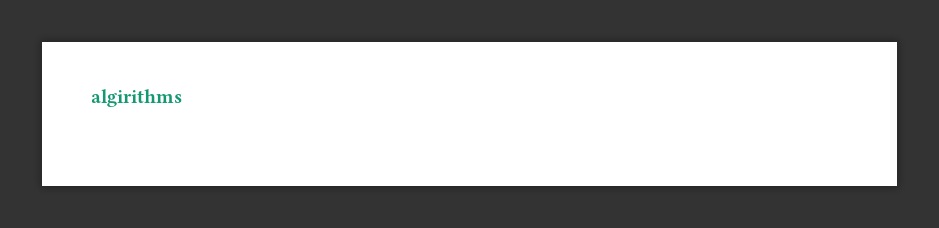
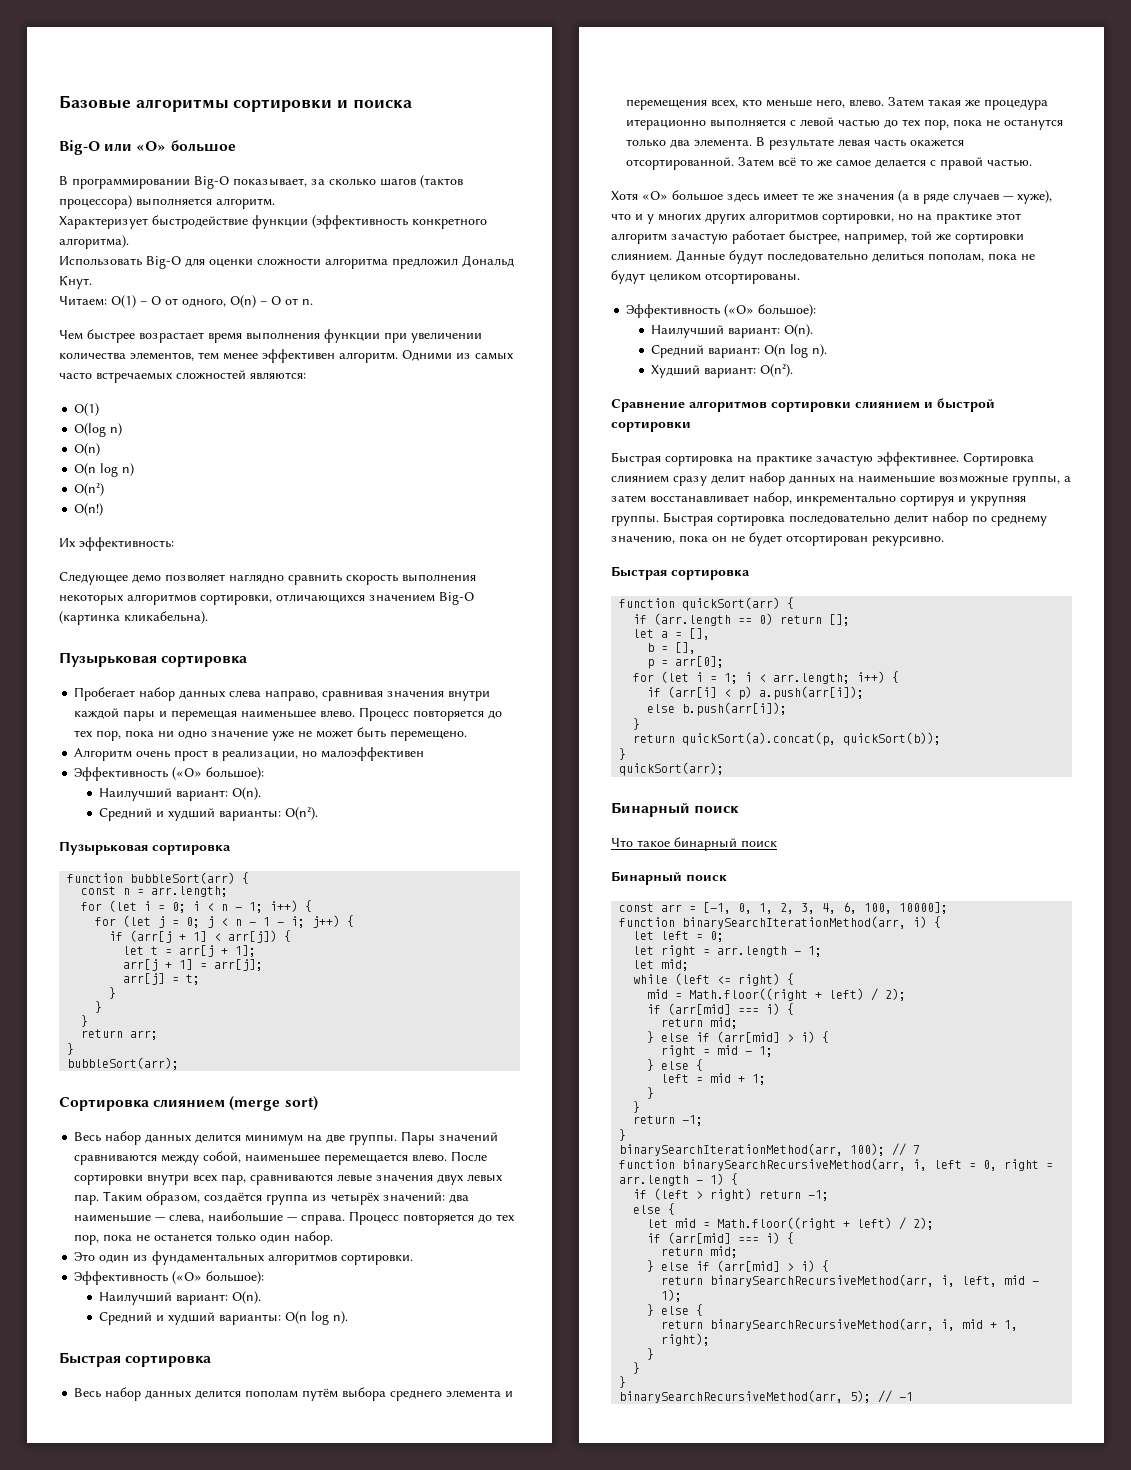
- algirithms
+ Базовые алгоритмы сортировки и поиска
+ Big-О или «О» большое
+ В программировании Big-О показывает, за сколько шагов (тактов процессора) выполняется алгоритм.
+ Характеризует быстродействие функции (эффективность конкретного алгоритма).
+ Использовать Big-О для оценки сложности алгоритма предложил Дональд Кнут.
+ Читаем: О(1) – О от одного, О(n) – О от n.
+ Чем быстрее возрастает время выполнения функции при увеличении количества элементов, тем менее эффективен алгоритм. Одними из самых часто встречаемых сложностей являются:
+ О(1)
+ O(log n)
+ O(n)
+ O(n log n)
+ O(n²)
+ O(n!)
+ Их эффективность:
+ Следующее демо позволяет наглядно сравнить скорость выполнения некоторых алгоритмов сортировки, отличающихся значением Big-О (картинка кликабельна).
+ Пузырьковая сортировка
+ Пробегает набор данных слева направо, сравнивая значения внутри каждой пары и перемещая наименьшее влево. Процесс повторяется до тех пор, пока ни одно значение уже не может быть перемещено.
+ Алгоритм очень прост в реализации, но малоэффективен
+ Эффективность («О» большое):
+ Наилучший вариант: O(n).
+ Средний и худший варианты: O(n²).
+ Пузырьковая сортировка
+ function bubbleSort(arr) {
+ const n = arr.length;
+ for (let i = 0; i < n - 1; i++) {
+ for (let j = 0; j < n - 1 - i; j++) {
+ if (arr[j + 1] < arr[j]) {
+ let t = arr[j + 1];
+ arr[j + 1] = arr[j];
+ arr[j] = t;
+ }
+ }
+ }
+ return arr;
+ }
+ bubbleSort(arr);
+ Сортировка слиянием (merge sort)
+ Весь набор данных делится минимум на две группы. Пары значений сравниваются между собой, наименьшее перемещается влево. После сортировки внутри всех пар, сравниваются левые значения двух левых пар. Таким образом, создаётся группа из четырёх значений: два наименьшие — слева, наибольшие — справа. Процесс повторяется до тех пор, пока не останется только один набор.
+ Это один из фундаментальных алгоритмов сортировки.
+ Эффективность («О» большое):
+ Наилучший вариант: O(n).
+ Средний и худший варианты: O(n log n).
+ Быстрая сортировка
+ Весь набор данных делится пополам путём выбора среднего элемента и перемещения всех, кто меньше него, влево. Затем такая же процедура итерационно выполняется с левой частью до тех пор, пока не останутся только два элемента. В результате левая часть окажется отсортированной. Затем всё то же самое делается с правой частью.
+ Хотя «О» большое здесь имеет те же значения (а в ряде случаев — хуже), что и у многих других алгоритмов сортировки, но на практике этот алгоритм зачастую работает быстрее, например, той же сортировки слиянием. Данные будут последовательно делиться пополам, пока не будут целиком отсортированы.
+ Эффективность («О» большое):
+ Наилучший вариант: O(n).
+ Средний вариант: O(n log n).
+ Худший вариант: O(n²).
+ Сравнение алгоритмов сортировки слиянием и быстрой сортировки
+ Быстрая сортировка на практике зачастую эффективнее. Сортировка слиянием сразу делит набор данных на наименьшие возможные группы, а затем восстанавливает набор, инкрементально сортируя и укрупняя группы. Быстрая сортировка последовательно делит набор по среднему значению, пока он не будет отсортирован рекурсивно.
+ Быстрая сортировка
+ function quickSort(arr) {
+ if (arr.length == 0) return [];
+ let a = [],
+ b = [],
+ p = arr[0];
+ for (let i = 1; i < arr.length; i++) {
+ if (arr[i] < p) a.push(arr[i]);
+ else b.push(arr[i]);
+ }
+ return quickSort(a).concat(p, quickSort(b));
+ }
+ quickSort(arr);
+ Бинарный поиск
+ Что такое бинарный поиск
+ Бинарный поиск
+ const arr = [-1, 0, 1, 2, 3, 4, 6, 100, 10000];
+ function binarySearchIterationMethod(arr, i) {
+ let left = 0;
+ let right = arr.length - 1;
+ let mid;
+ while (left <= right) {
+ mid = Math.floor((right + left) / 2);
+ if (arr[mid] === i) {
+ return mid;
+ } else if (arr[mid] > i) {
+ right = mid - 1;
+ } else {
+ left = mid + 1;
+ }
+ }
+ return -1;
+ }
+ binarySearchIterationMethod(arr, 100); // 7
+ function binarySearchRecursiveMethod(arr, i, left = 0, right = arr.length - 1) {
+ if (left > right) return -1;
+ else {
+ let mid = Math.floor((right + left) / 2);
+ if (arr[mid] === i) {
+ return mid;
+ } else if (arr[mid] > i) {
+ return binarySearchRecursiveMethod(arr, i, left, mid - 1);
+ } else {
+ return binarySearchRecursiveMethod(arr, i, mid + 1, right);
+ }
+ }
+ }
+ binarySearchRecursiveMethod(arr, 5); // -1

